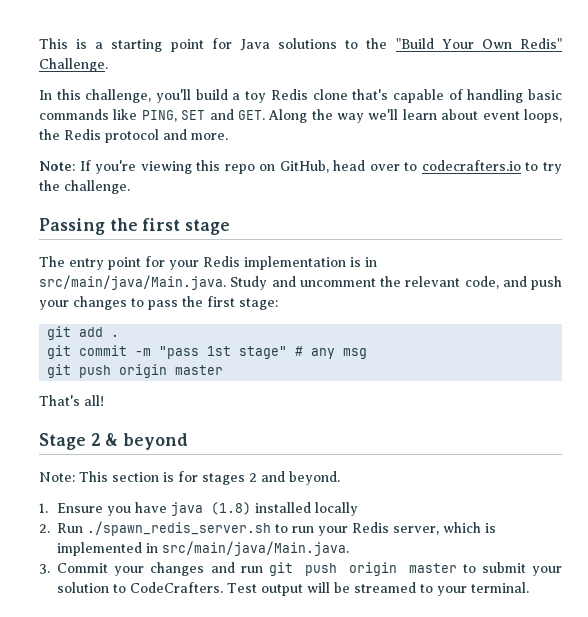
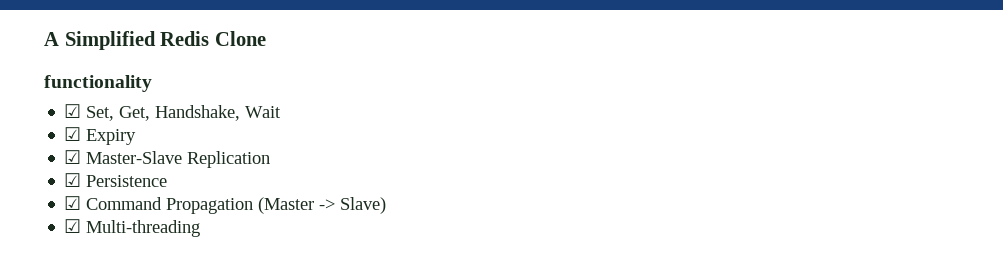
- This is a starting point for Java solutions to the "Build Your Own Redis" Challenge.
- In this challenge, you'll build a toy Redis clone that's capable of handling basic commands like PING, SET and GET. Along the way we'll learn about event loops, the Redis protocol and more.
- Note: If you're viewing this repo on GitHub, head over to codecrafters.io to try the challenge.
- Passing the first stage
- The entry point for your Redis implementation is in src/main/java/Main.java. Study and uncomment the relevant code, and push your changes to pass the first stage:
- git add .
- git commit -m "pass 1st stage" # any msg
- git push origin master
- That's all!
- Stage 2 & beyond
- Note: This section is for stages 2 and beyond.
- 1. Ensure you have java (1.8) installed locally
- 2. Run ./spawn_redis_server.sh to run your Redis server, which is implemented in src/main/java/Main.java.
- 3. Commit your changes and run git push origin master to submit your solution to CodeCrafters. Test output will be streamed to your terminal.
+ A Simplified Redis Clone
+ functionality
+ ☑ Set, Get, Handshake, Wait
+ ☑ Expiry
+ ☑ Master-Slave Replication
+ ☑ Persistence
+ ☑ Command Propagation (Master -> Slave)
+ ☑ Multi-threading

